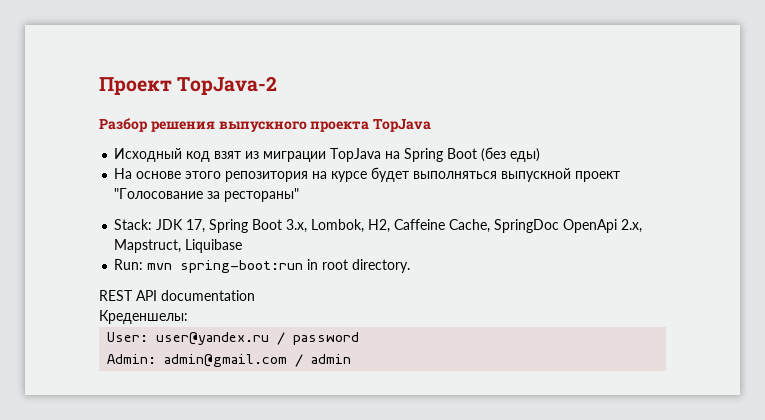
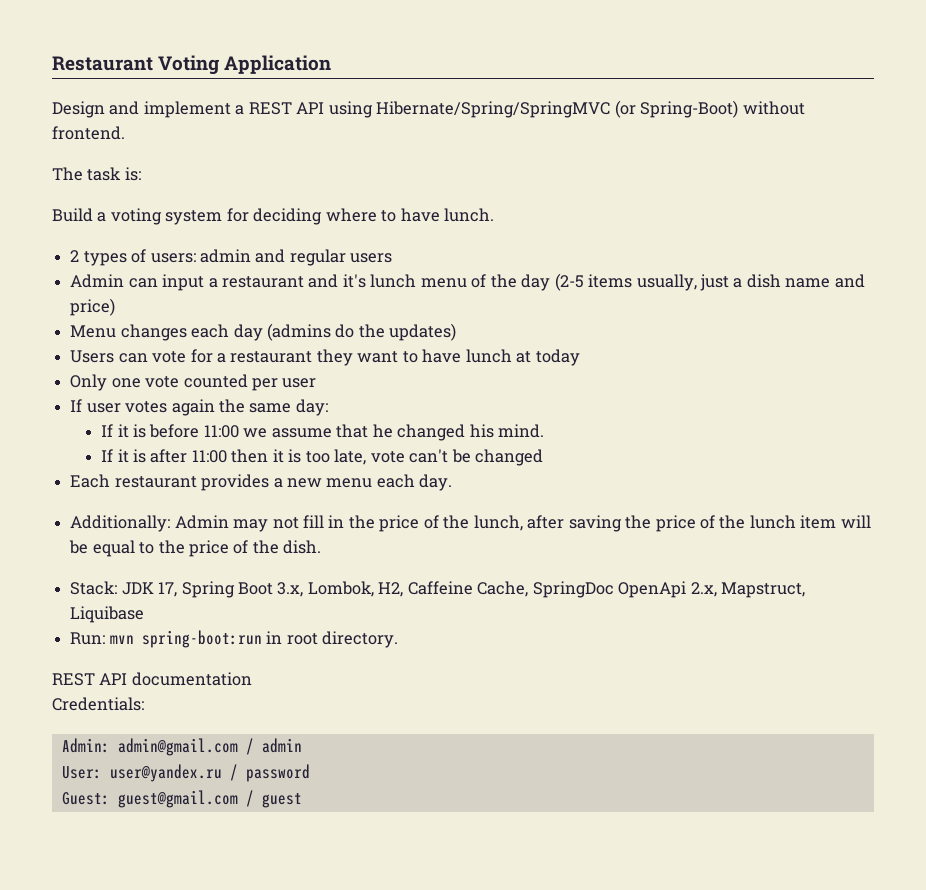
- Проект TopJava-2
- Разбор решения выпускного проекта TopJava
- Исходный код взят из миграции TopJava на Spring Boot (без еды)
- На основе этого репозитория на курсе будет выполняться выпускной проект "Голосование за рестораны"
+ Restaurant Voting Application
+ Design and implement a REST API using Hibernate/Spring/SpringMVC (or Spring-Boot) without frontend.
+ The task is:
+ Build a voting system for deciding where to have lunch.
+ 2 types of users: admin and regular users
+ Admin can input a restaurant and it's lunch menu of the day (2-5 items usually, just a dish name and price)
+ Menu changes each day (admins do the updates)
+ Users can vote for a restaurant they want to have lunch at today
+ Only one vote counted per user
+ If user votes again the same day:
+ If it is before 11:00 we assume that he changed his mind.
+ If it is after 11:00 then it is too late, vote can't be changed
+ Each restaurant provides a new menu each day.
+ Additionally: Admin may not fill in the price of the lunch, after saving the price of the lunch item will be equal to the price of the dish.
- Креденшелы:
+ Credentials:
+ Admin: admin@gmail.com / admin
- Admin: admin@gmail.com / admin
+ Guest: guest@gmail.com / guest

